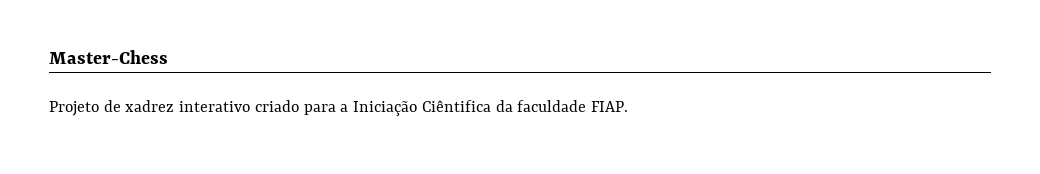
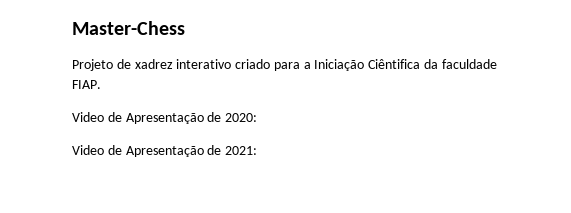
+ Video de Apresentação de 2020:
+ Video de Apresentação de 2021:

